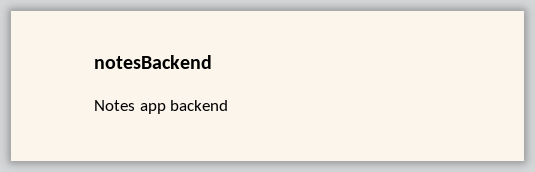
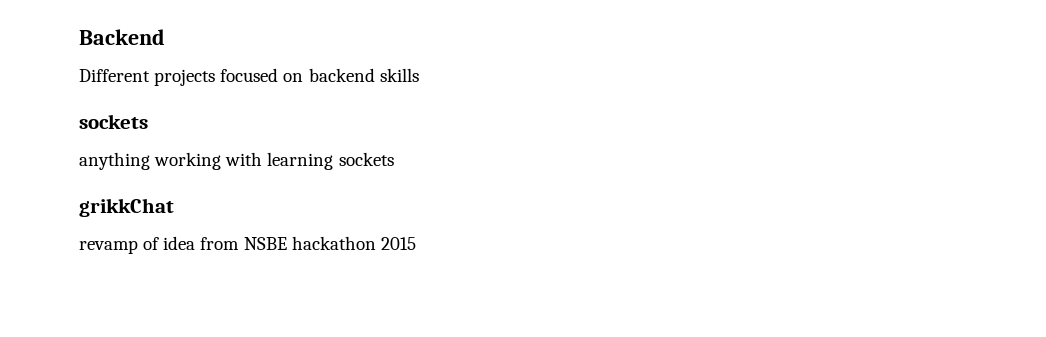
- notesBackend
- Notes app backend
+ Backend
+ Different projects focused on backend skills
+ sockets
+ anything working with learning sockets
+ grikkChat
+ revamp of idea from NSBE hackathon 2015

